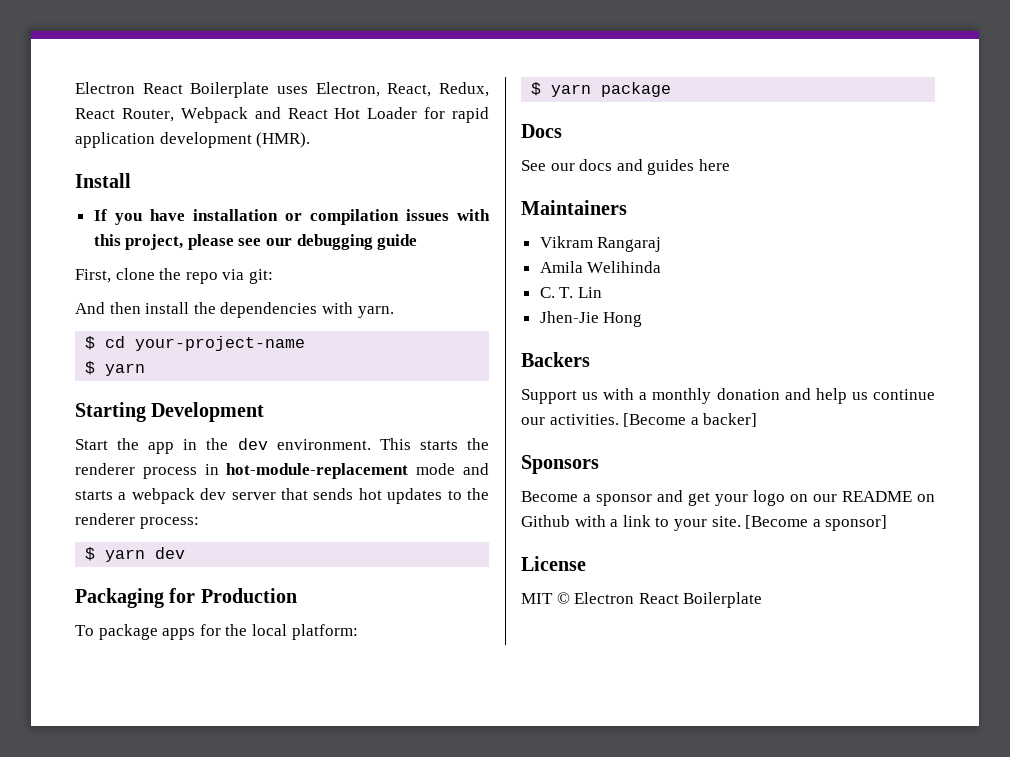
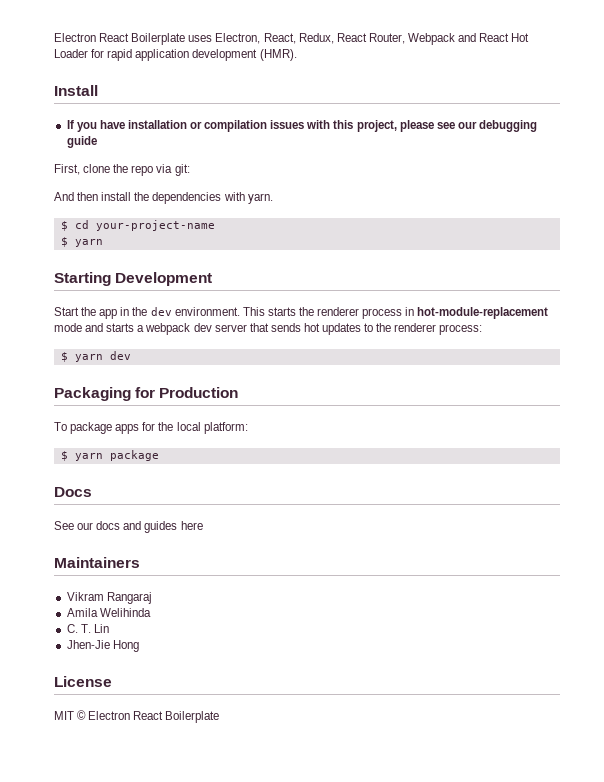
- Backers
- Support us with a monthly donation and help us continue our activities. [Become a backer]
- Sponsors
- Become a sponsor and get your logo on our README on Github with a link to your site. [Become a sponsor]

